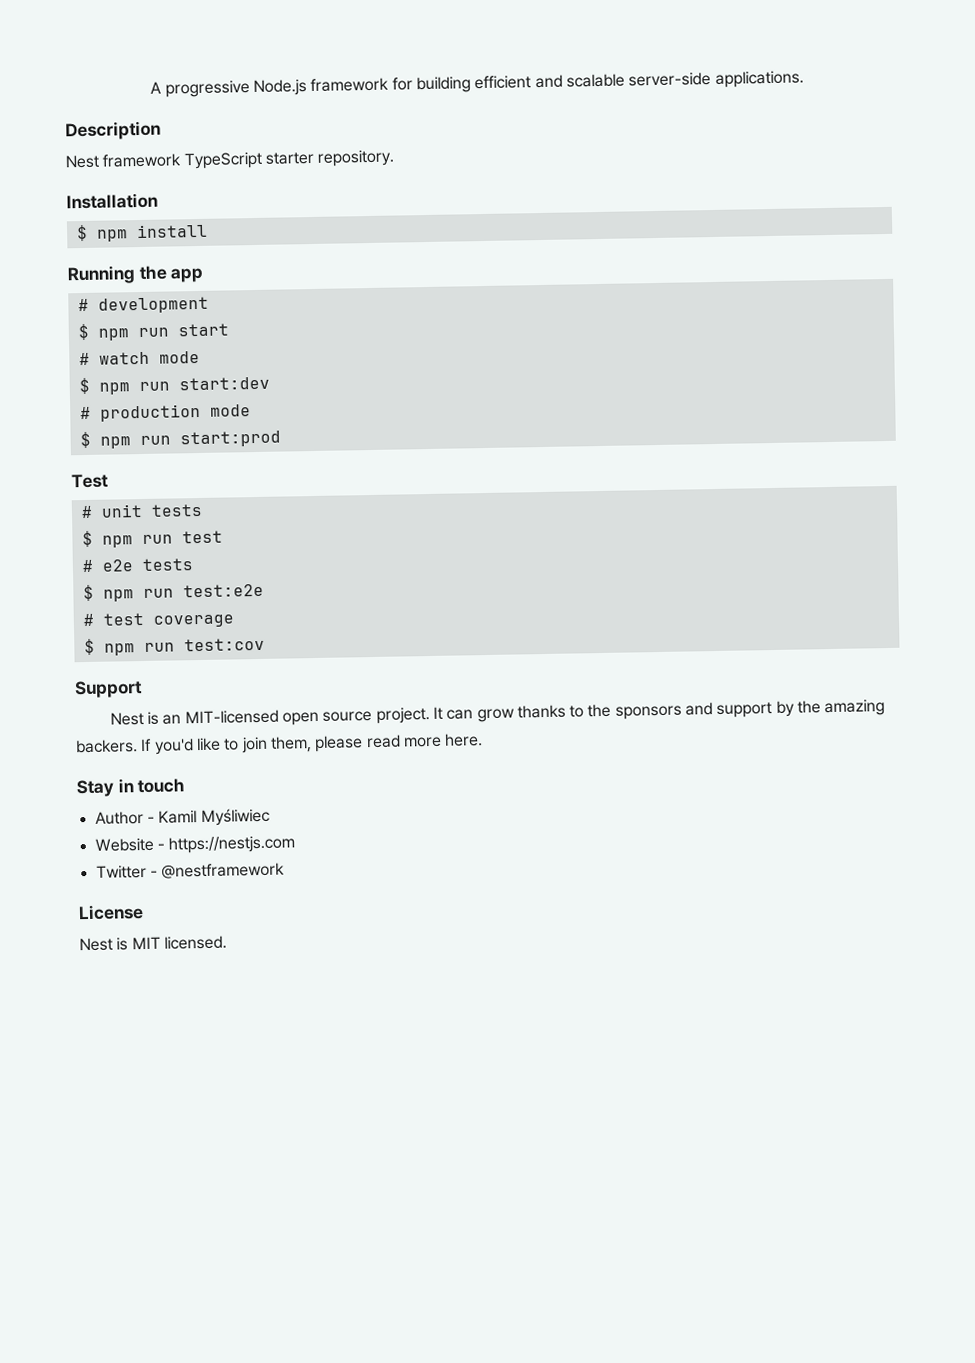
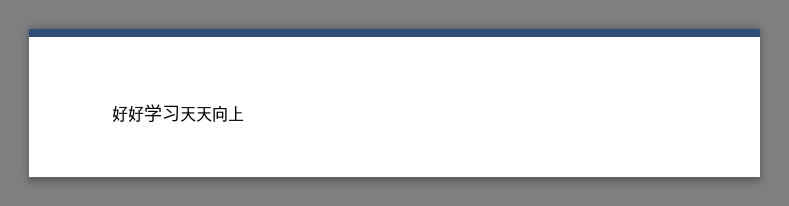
- A progressive Node.js framework for building efficient and scalable server-side applications.
- Description
- Nest framework TypeScript starter repository.
- Installation
- $ npm install
- Running the app
- # development
- $ npm run start
- # watch mode
- $ npm run start:dev
- # production mode
- $ npm run start:prod
- Test
- # unit tests
- $ npm run test
- # e2e tests
- $ npm run test:e2e
- # test coverage
- $ npm run test:cov
- Support
- Nest is an MIT-licensed open source project. It can grow thanks to the sponsors and support by the amazing backers. If you'd like to join them, please read more here.
- Stay in touch
- Author - Kamil Myśliwiec
- Website - https://nestjs.com
- Twitter - @nestframework
- License
- Nest is MIT licensed.
+ 好好学习天天向上

